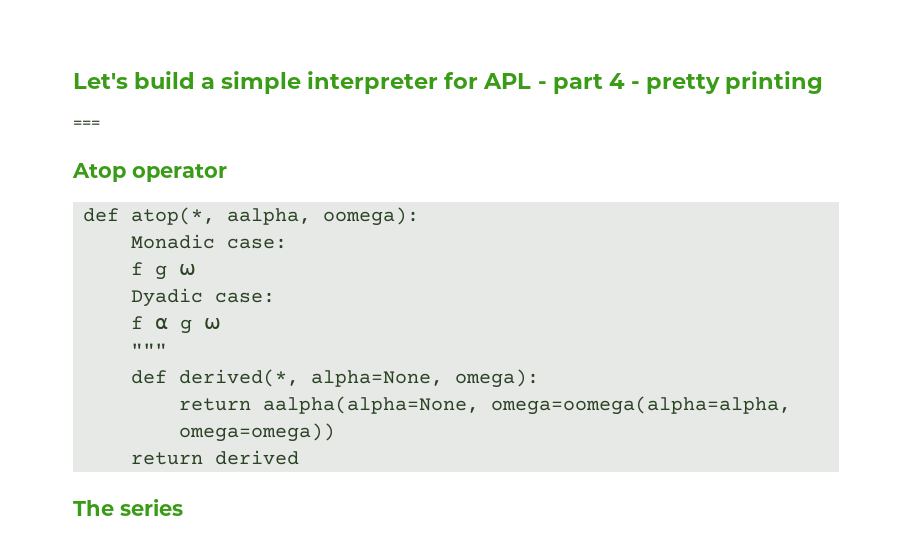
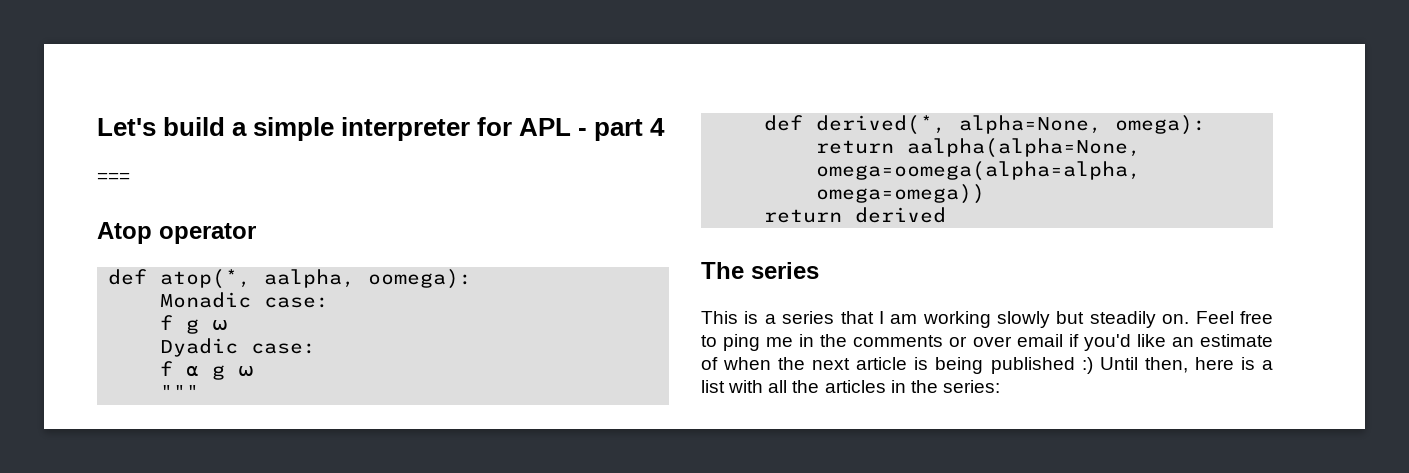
- Let's build a simple interpreter for APL - part 4 - pretty printing
+ Let's build a simple interpreter for APL - part 4
+ This is a series that I am working slowly but steadily on. Feel free to ping me in the comments or over email if you'd like an estimate of when the next article is being published :) Until then, here is a list with all the articles in the series:

